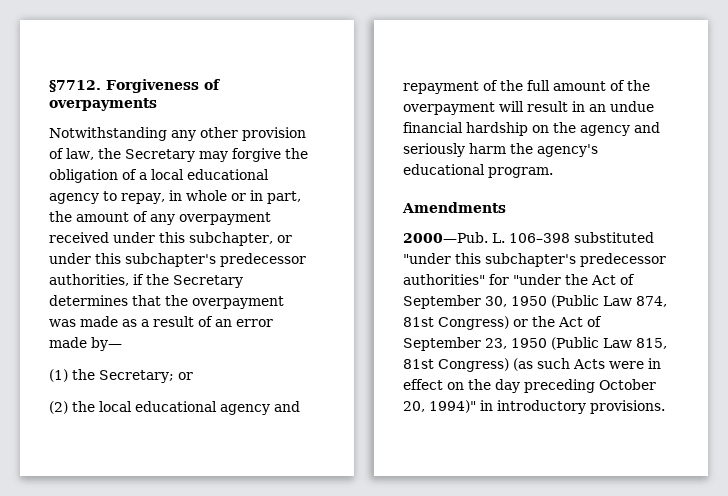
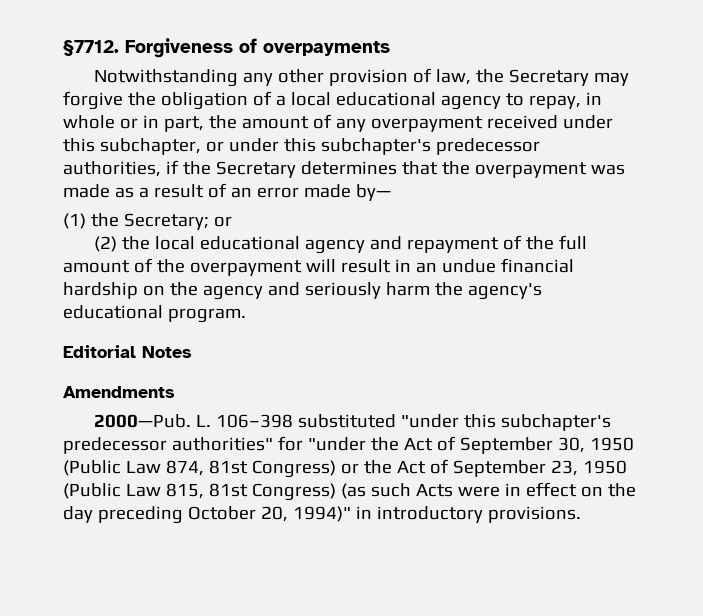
+ Editorial Notes

